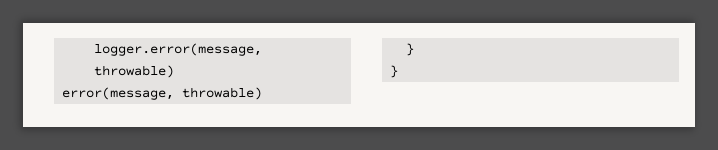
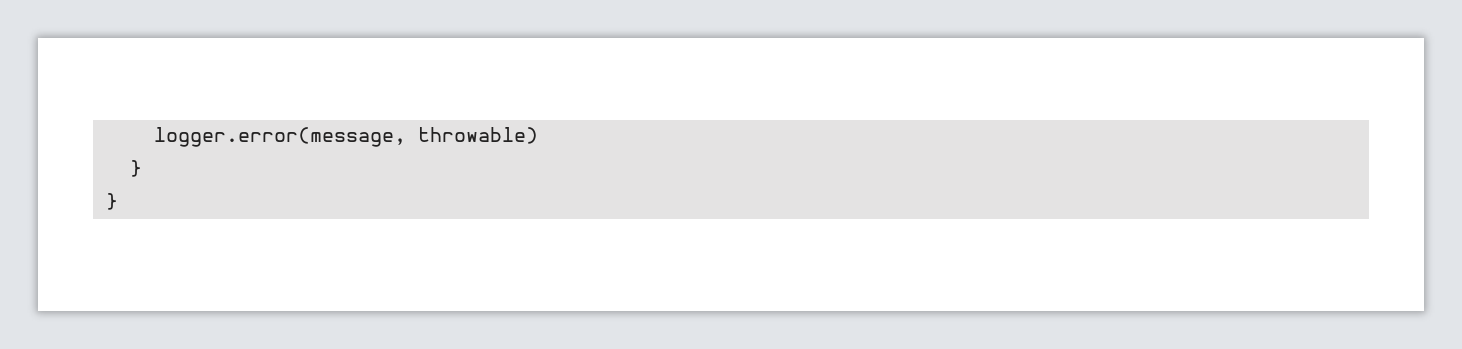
- error(message, throwable)

